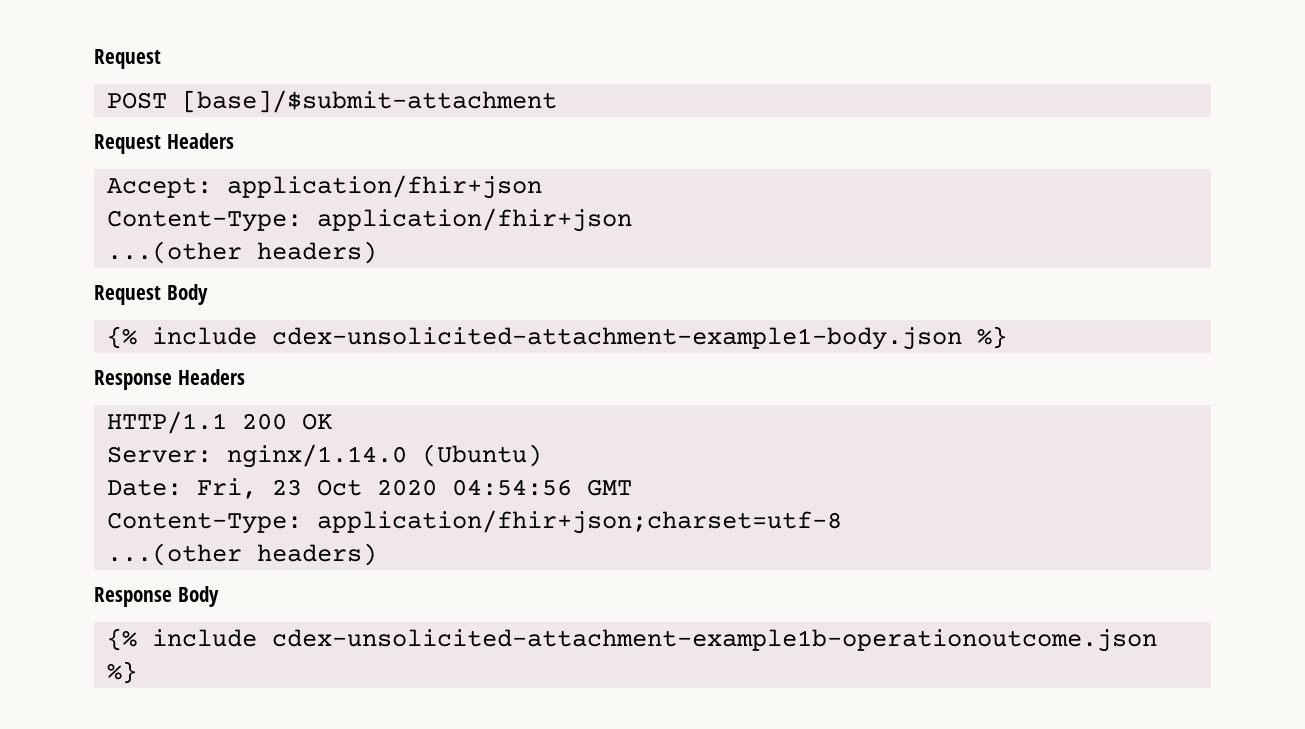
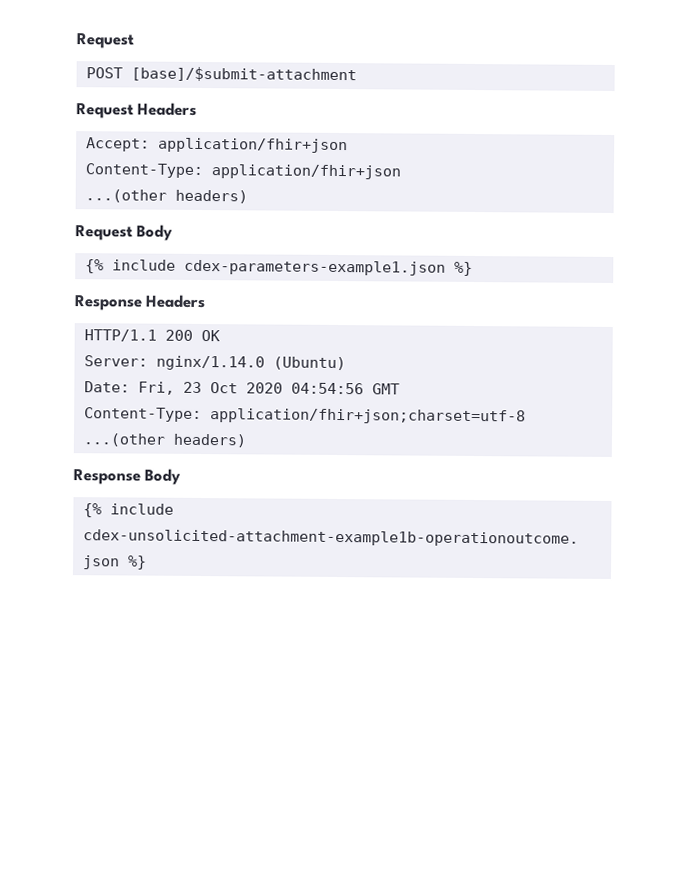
- {% include cdex-unsolicited-attachment-example1-body.json %}
+ {% include cdex-parameters-example1.json %}

